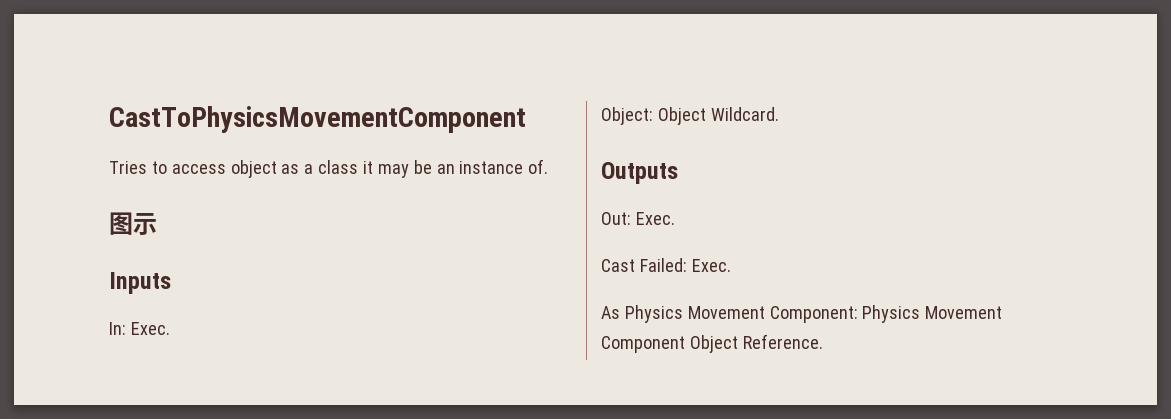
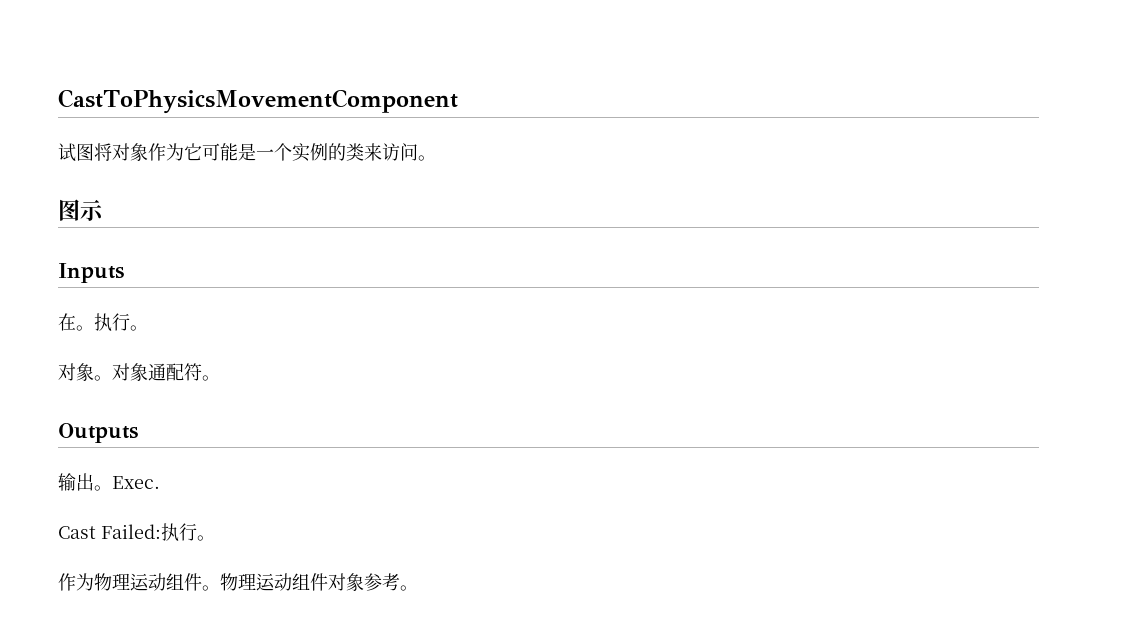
- Tries to access object as a class it may be an instance of.
+ 试图将对象作为它可能是一个实例的类来访问。
  图示
  Inputs
- In: Exec.
- Object: Object Wildcard.
+ 在。执行。
+ 对象。对象通配符。
- Out: Exec.
+ 输出。Exec.
- Cast Failed: Exec.
- As Physics Movement Component: Physics Movement Component Object Reference.
+ Cast Failed:执行。
+ 作为物理运动组件。物理运动组件对象参考。

